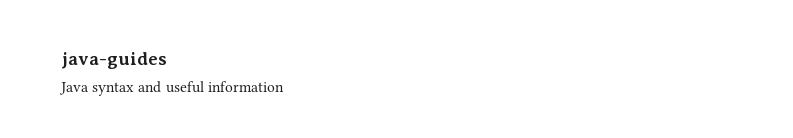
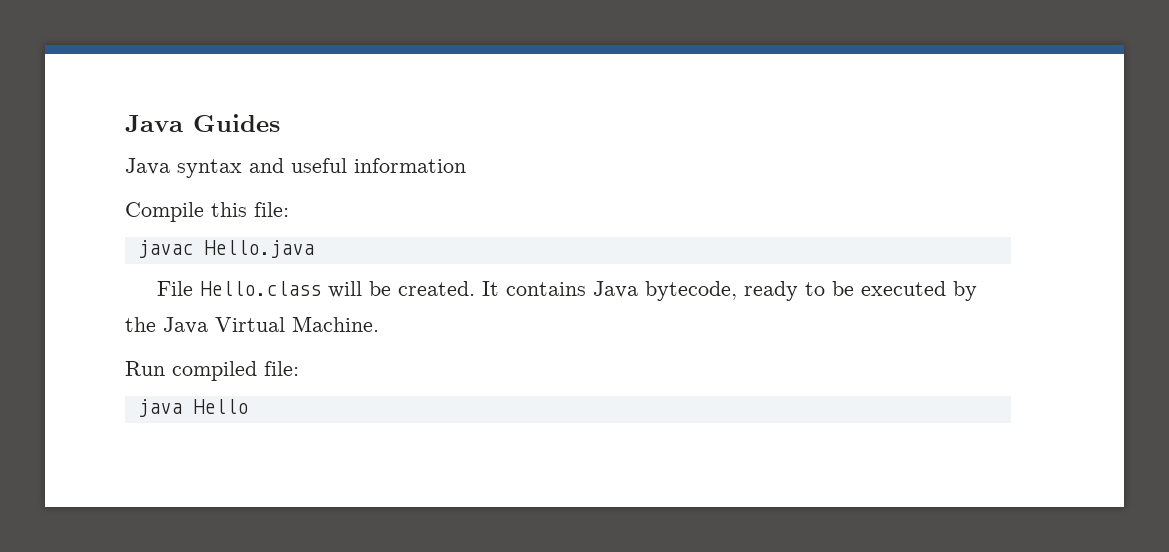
- java-guides
+ Java Guides
+ Compile this file:
+ javac Hello.java
+ File Hello.class will be created. It contains Java bytecode, ready to be executed by the Java Virtual Machine.
+ Run compiled file:
+ java Hello

